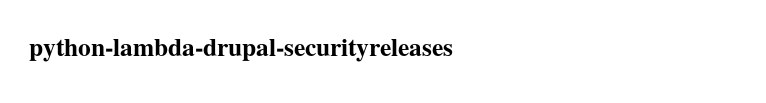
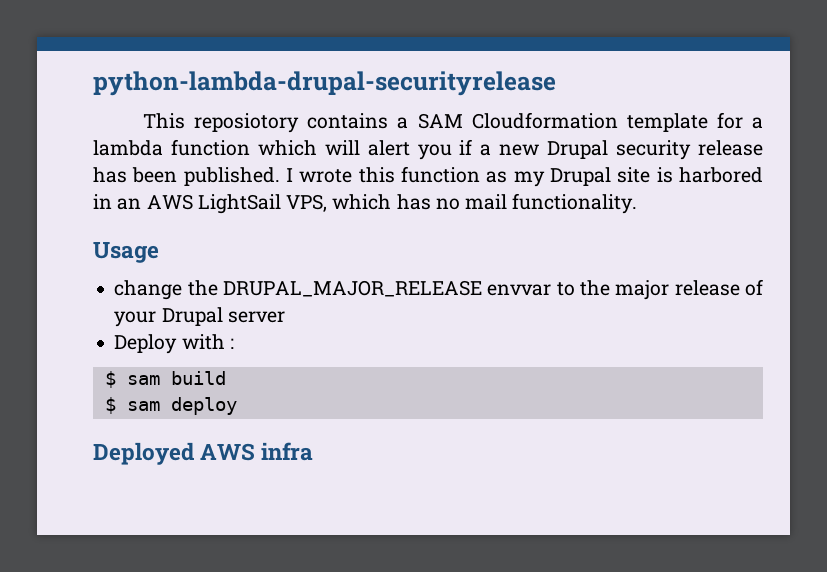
- python-lambda-drupal-securityreleases
+ python-lambda-drupal-securityrelease
+ This reposiotory contains a SAM Cloudformation template for a lambda function which will alert you if a new Drupal security release has been published. I wrote this function as my Drupal site is harbored in an AWS LightSail VPS, which has no mail functionality.
+ Usage
+ change the DRUPAL_MAJOR_RELEASE envvar to the major release of your Drupal server
+ Deploy with :
+ $ sam build
+ $ sam deploy
+ Deployed AWS infra

